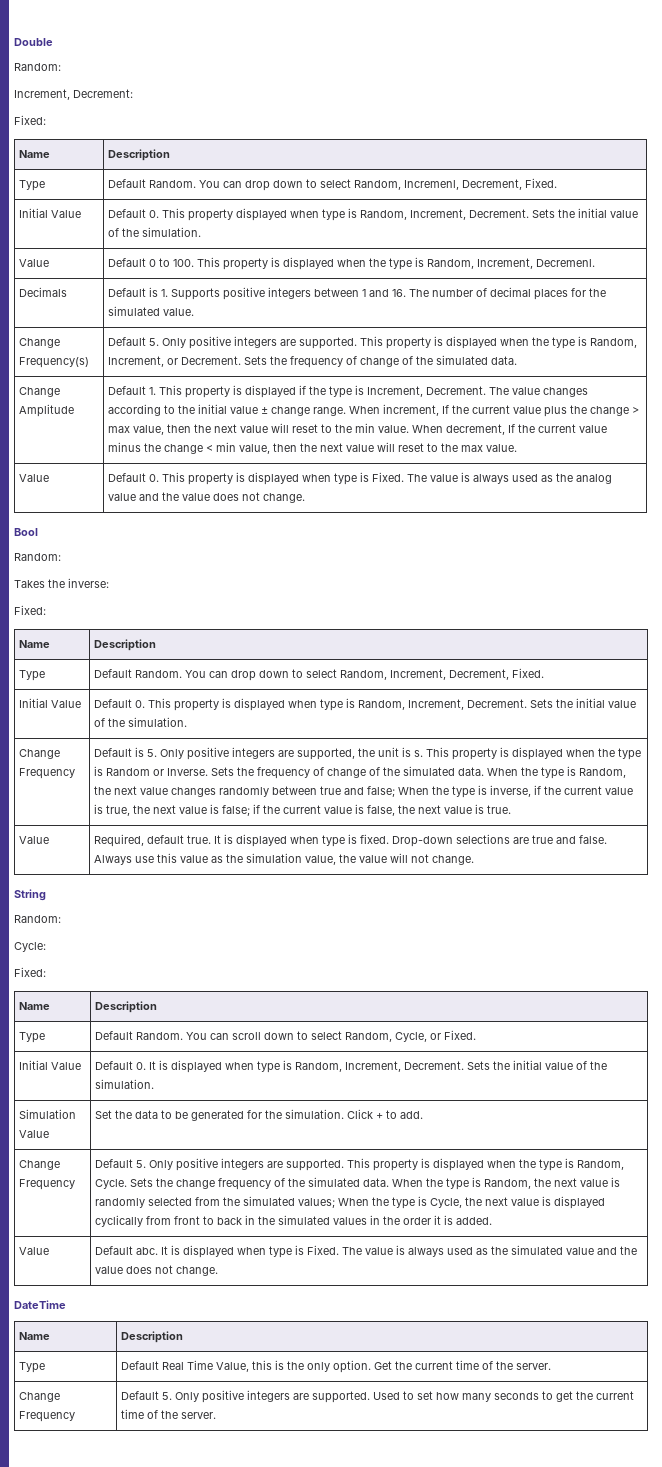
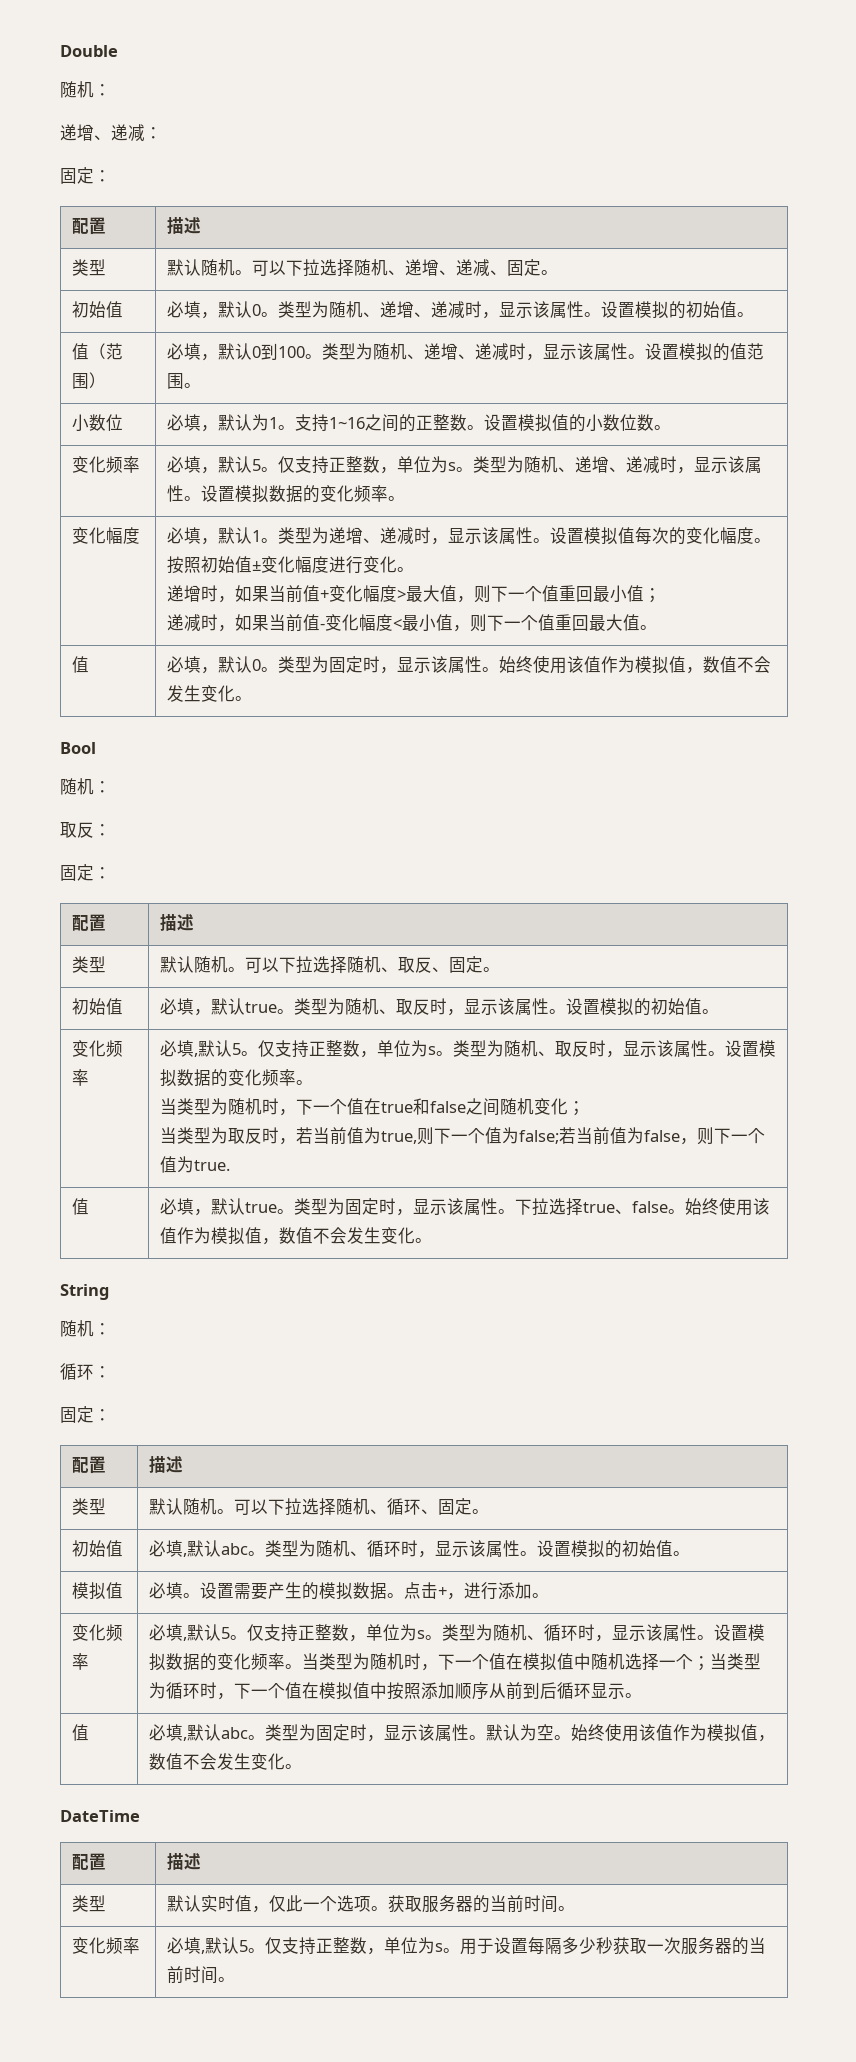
  Double
- Random:
- Increment, Decrement:
- Fixed:
- Name | Description
- Type | Default Random. You can drop down to select Random, Incremenl, Decrement, Fixed.
- Initial Value | Default 0. This property displayed when type is Random, Increment, Decrement. Sets the initial value of the simulation.
- Value | Default 0 to 100. This property is displayed when the type is Random, Increment, Decremenl.
- Decimals | Default is 1. Supports positive integers between 1 and 16. The number of decimal places for the simulated value.
- Change Frequency(s) | Default 5. Only positive integers are supported. This property is displayed when the type is Random, Increment, or Decrement. Sets the frequency of change of the simulated data.
- Change Amplitude | Default 1. This property is displayed if the type is Increment, Decrement. The value changes according to the initial value ± change range. When increment, If the current value plus the change > max value, then the next value will reset to the min value. When decrement, If the current value minus the change < min value, then the next value will reset to the max value.
- Value | Default 0. This property is displayed when type is Fixed. The value is always used as the analog value and the value does not change.
+ 随机：
+ 递增、递减：
+ 固定：
+ 配置 | 描述
+ 类型 | 默认随机。可以下拉选择随机、递增、递减、固定。
+ 初始值 | 必填，默认0。类型为随机、递增、递减时，显示该属性。设置模拟的初始值。
+ 值（范围） | 必填，默认0到100。类型为随机、递增、递减时，显示该属性。设置模拟的值范围。
+ 小数位 | 必填，默认为1。支持1~16之间的正整数。设置模拟值的小数位数。
+ 变化频率 | 必填，默认5。仅支持正整数，单位为s。类型为随机、递增、递减时，显示该属性。设置模拟数据的变化频率。
+ 变化幅度 | 必填，默认1。类型为递增、递减时，显示该属性。设置模拟值每次的变化幅度。按照初始值±变化幅度进行变化。
+ 递增时，如果当前值+变化幅度>最大值，则下一个值重回最小值；
+ 递减时，如果当前值-变化幅度<最小值，则下一个值重回最大值。
+ 值 | 必填，默认0。类型为固定时，显示该属性。始终使用该值作为模拟值，数值不会发生变化。
  Bool
- Random:
- Takes the inverse:
- Fixed:
- Name | Description
- Type | Default Random. You can drop down to select Random, Increment, Decrement, Fixed.
- Initial Value | Default 0. This property is displayed when type is Random, Increment, Decrement. Sets the initial value of the simulation.
- Change Frequency | Default is 5. Only positive integers are supported, the unit is s. This property is displayed when the type is Random or Inverse. Sets the frequency of change of the simulated data. When the type is Random, the next value changes randomly between true and false; When the type is inverse, if the current value is true, the next value is false; if the current value is false, the next value is true.
- Value | Required, default true. It is displayed when type is fixed. Drop-down selections are true and false. Always use this value as the simulation value, the value will not change.
+ 随机：
+ 取反：
+ 固定：
+ 配置 | 描述
+ 类型 | 默认随机。可以下拉选择随机、取反、固定。
+ 初始值 | 必填，默认true。类型为随机、取反时，显示该属性。设置模拟的初始值。
+ 变化频率 | 必填,默认5。仅支持正整数，单位为s。类型为随机、取反时，显示该属性。设置模拟数据的变化频率。
+ 当类型为随机时，下一个值在true和false之间随机变化；
+ 当类型为取反时，若当前值为true,则下一个值为false;若当前值为false，则下一个值为true.
+ 值 | 必填，默认true。类型为固定时，显示该属性。下拉选择true、false。始终使用该值作为模拟值，数值不会发生变化。
  String
- Random:
- Cycle:
- Fixed:
- Name | Description
- Type | Default Random. You can scroll down to select Random, Cycle, or Fixed.
- Initial Value | Default 0. It is displayed when type is Random, Increment, Decrement. Sets the initial value of the simulation.
- Simulation Value | Set the data to be generated for the simulation. Click + to add.
- Change Frequency | Default 5. Only positive integers are supported. This property is displayed when the type is Random, Cycle. Sets the change frequency of the simulated data. When the type is Random, the next value is randomly selected from the simulated values; When the type is Cycle, the next value is displayed cyclically from front to back in the simulated values in the order it is added.
- Value | Default abc. It is displayed when type is Fixed. The value is always used as the simulated value and the value does not change.
+ 随机：
+ 循环：
+ 固定：
+ 配置 | 描述
+ 类型 | 默认随机。可以下拉选择随机、循环、固定。
+ 初始值 | 必填,默认abc。类型为随机、循环时，显示该属性。设置模拟的初始值。
+ 模拟值 | 必填。设置需要产生的模拟数据。点击+，进行添加。
+ 变化频率 | 必填,默认5。仅支持正整数，单位为s。类型为随机、循环时，显示该属性。设置模拟数据的变化频率。当类型为随机时，下一个值在模拟值中随机选择一个；当类型为循环时，下一个值在模拟值中按照添加顺序从前到后循环显示。
+ 值 | 必填,默认abc。类型为固定时，显示该属性。默认为空。始终使用该值作为模拟值，数值不会发生变化。
  DateTime
- Name | Description
- Type | Default Real Time Value, this is the only option. Get the current time of the server.
- Change Frequency | Default 5. Only positive integers are supported. Used to set how many seconds to get the current time of the server.
+ 配置 | 描述
+ 类型 | 默认实时值，仅此一个选项。获取服务器的当前时间。
+ 变化频率 | 必填,默认5。仅支持正整数，单位为s。用于设置每隔多少秒获取一次服务器的当前时间。

